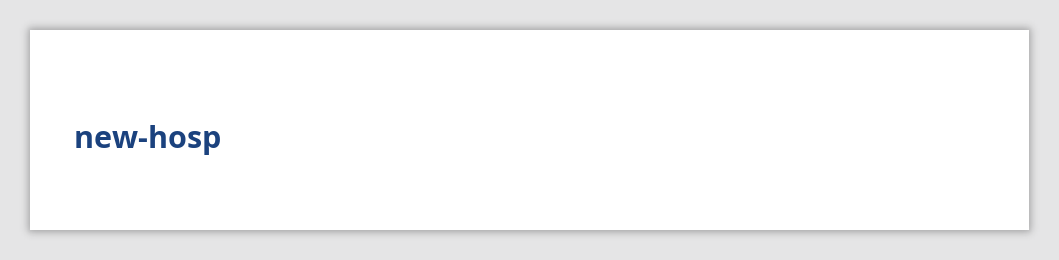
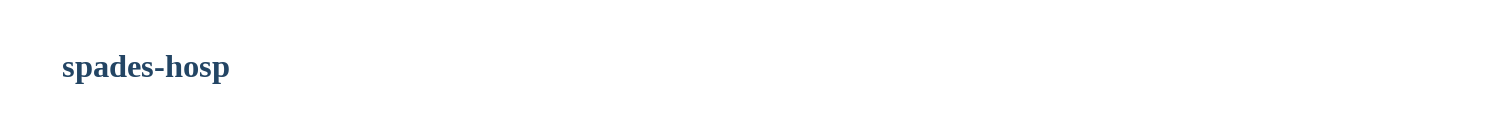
- new-hosp
+ spades-hosp

